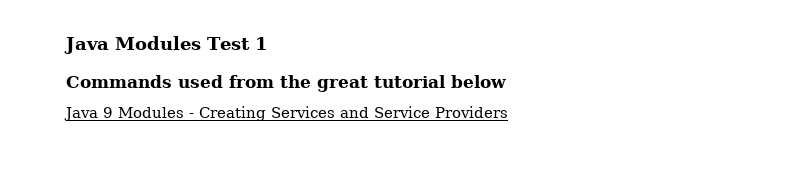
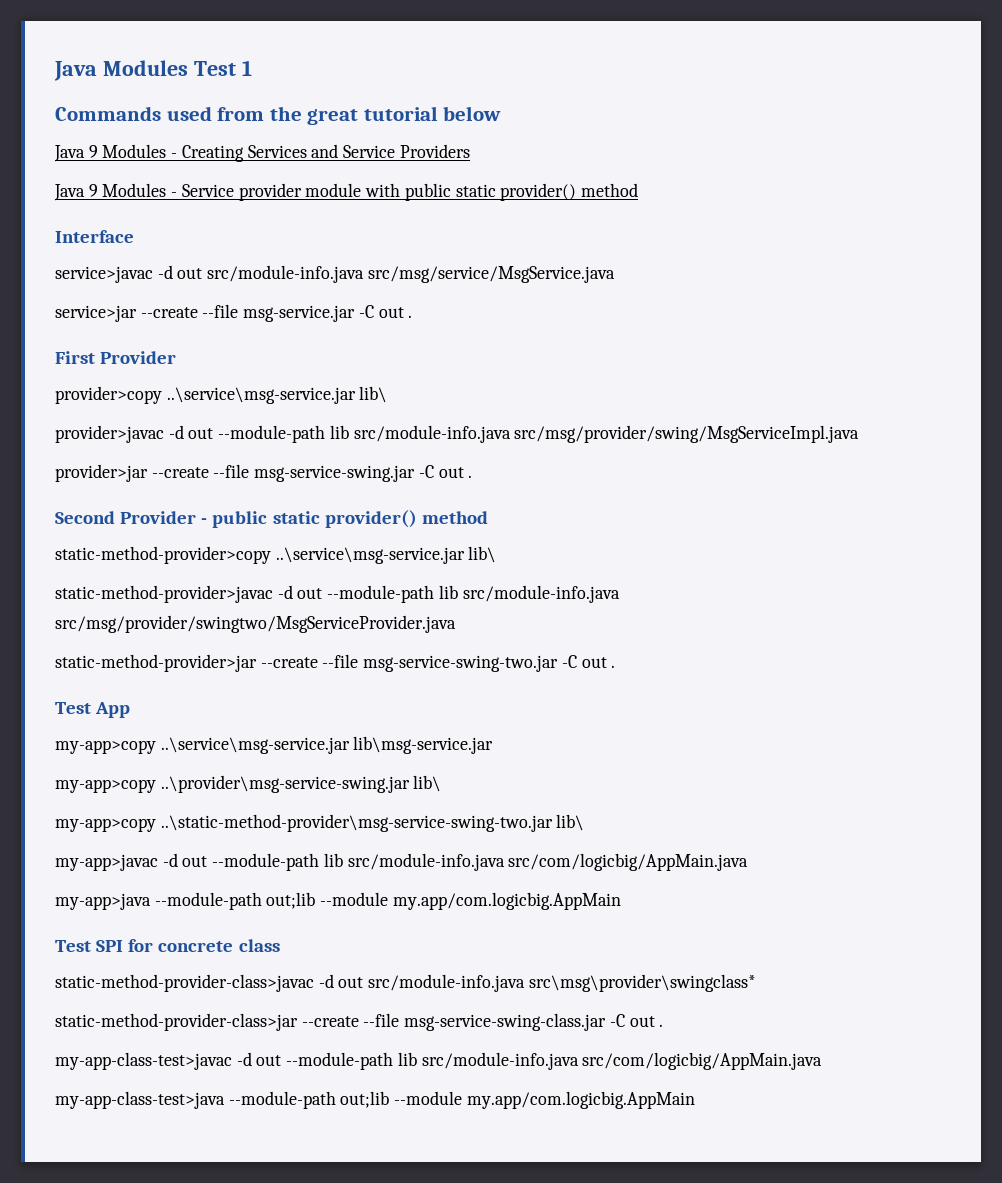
+ Java 9 Modules - Service provider module with public static provider() method
+ Interface
+ service>javac -d out src/module-info.java src/msg/service/MsgService.java
+ service>jar --create --file msg-service.jar -C out .
+ First Provider
+ provider>copy ..\service\msg-service.jar lib\
+ provider>javac -d out --module-path lib src/module-info.java src/msg/provider/swing/MsgServiceImpl.java
+ provider>jar --create --file msg-service-swing.jar -C out .
+ Second Provider - public static provider() method
+ static-method-provider>copy ..\service\msg-service.jar lib\
+ static-method-provider>javac -d out --module-path lib src/module-info.java src/msg/provider/swingtwo/MsgServiceProvider.java
+ static-method-provider>jar --create --file msg-service-swing-two.jar -C out .
+ Test App
+ my-app>copy ..\service\msg-service.jar lib\msg-service.jar
+ my-app>copy ..\provider\msg-service-swing.jar lib\
+ my-app>copy ..\static-method-provider\msg-service-swing-two.jar lib\
+ my-app>javac -d out --module-path lib src/module-info.java src/com/logicbig/AppMain.java
+ my-app>java --module-path out;lib --module my.app/com.logicbig.AppMain
+ Test SPI for concrete class
+ static-method-provider-class>javac -d out src/module-info.java src\msg\provider\swingclass*
+ static-method-provider-class>jar --create --file msg-service-swing-class.jar -C out .
+ my-app-class-test>javac -d out --module-path lib src/module-info.java src/com/logicbig/AppMain.java
+ my-app-class-test>java --module-path out;lib --module my.app/com.logicbig.AppMain

